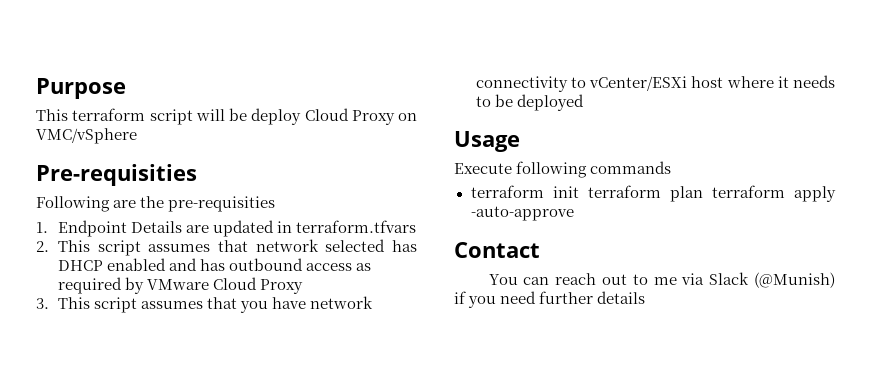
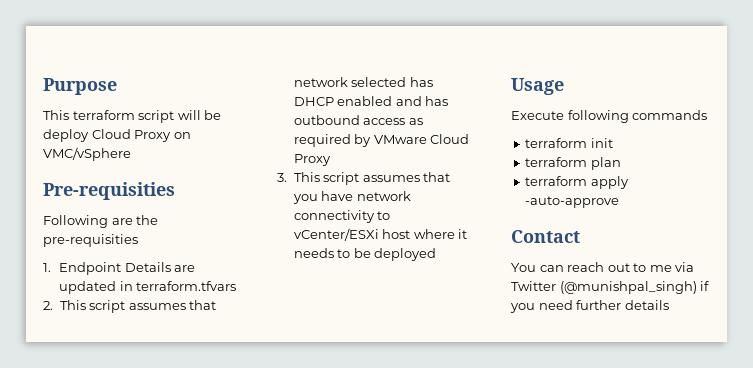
- terraform init terraform plan terraform apply -auto-approve
+ terraform init
+ terraform plan
+ terraform apply -auto-approve
- You can reach out to me via Slack (@Munish) if you need further details
+ You can reach out to me via Twitter (@munishpal_singh) if you need further details

